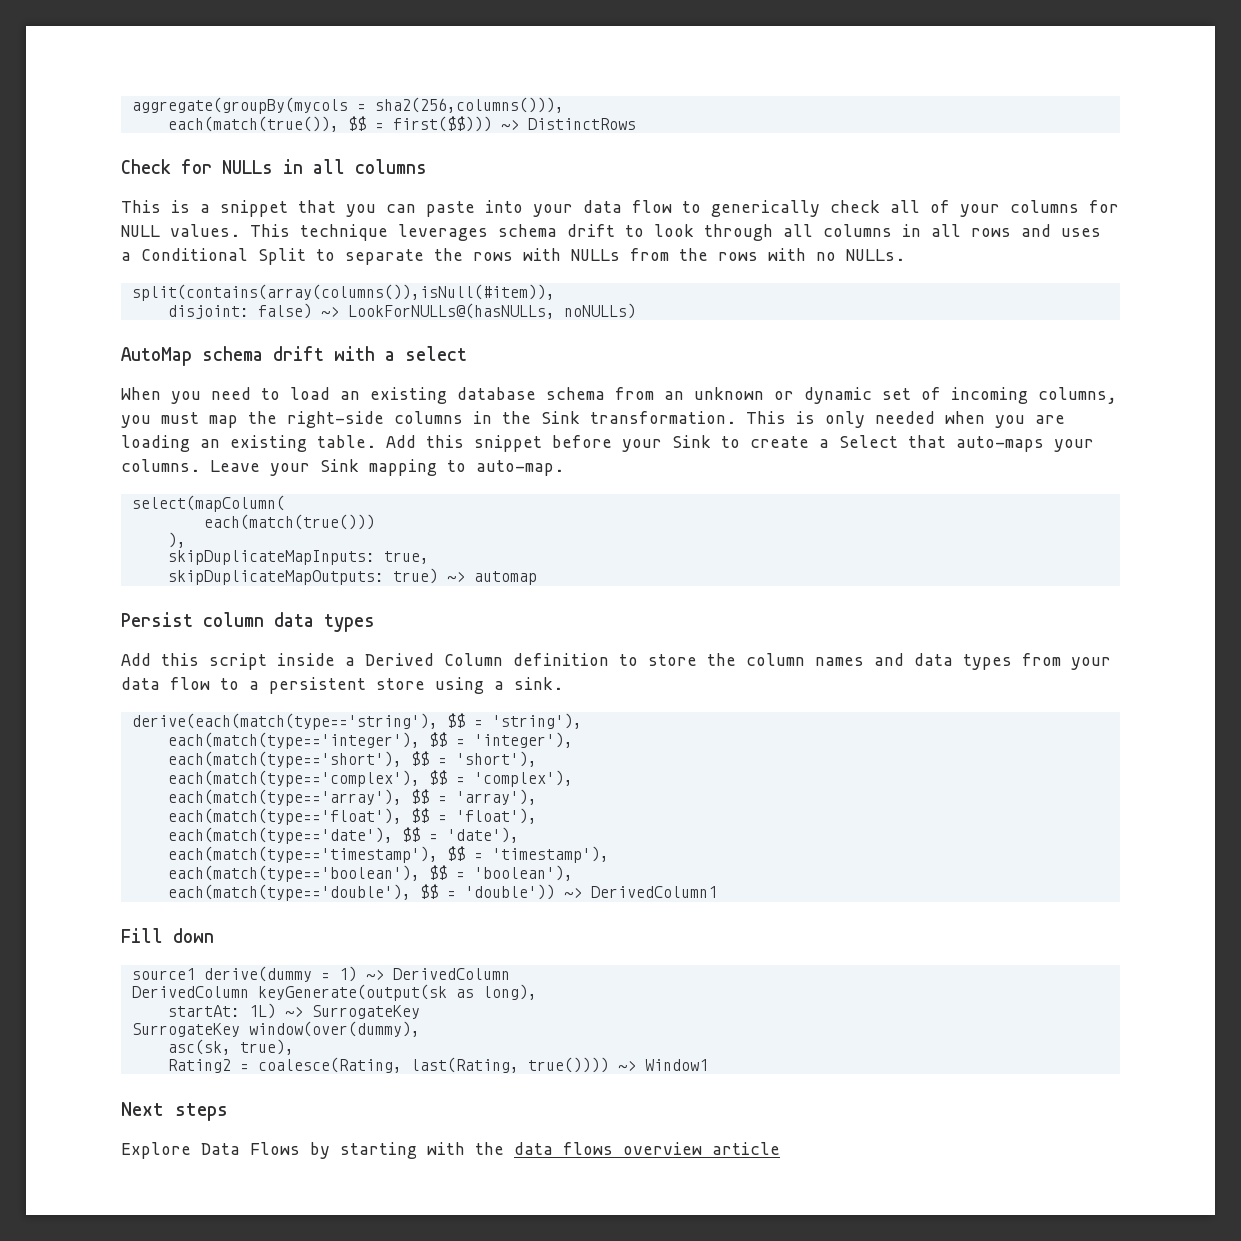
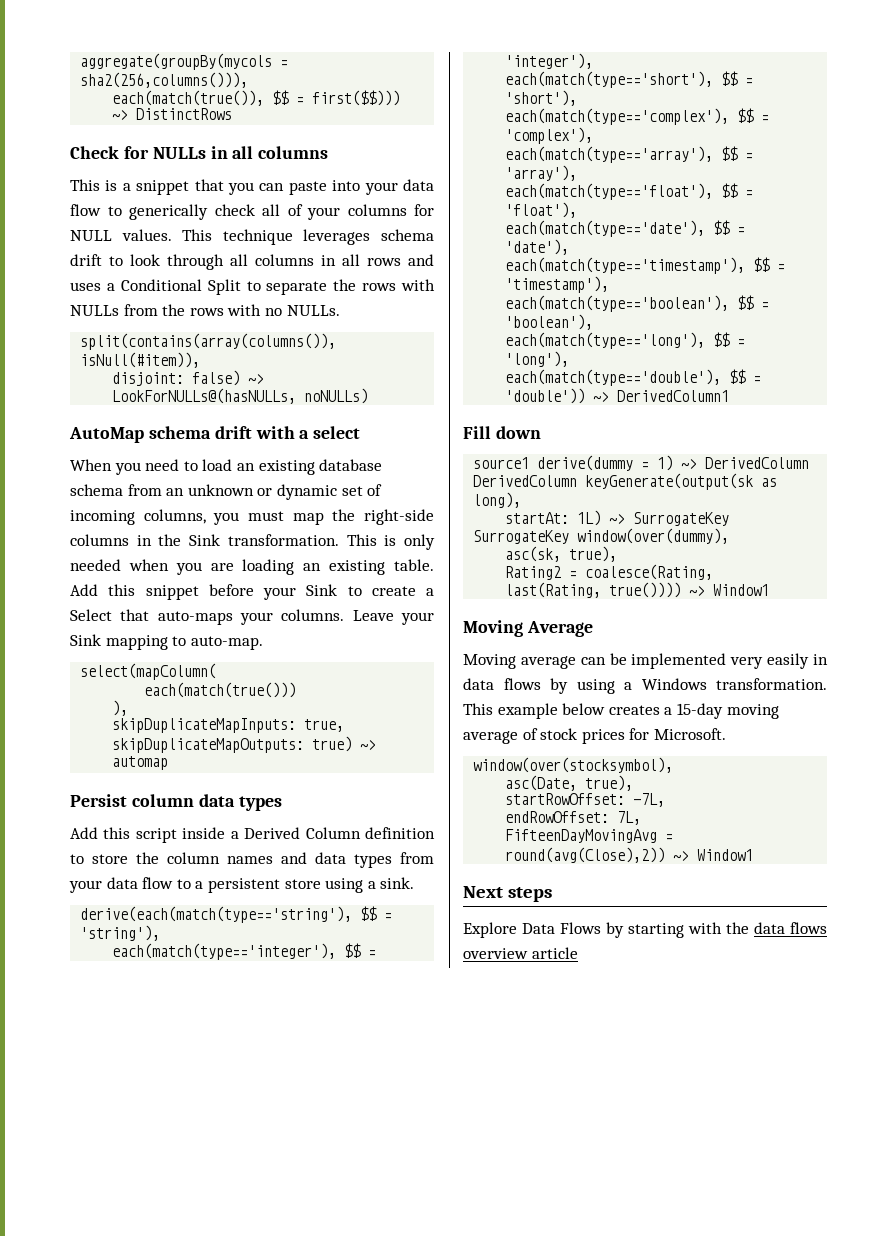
+ each(match(type=='long'), $$ = 'long'),
+ Moving Average
+ Moving average can be implemented very easily in data flows by using a Windows transformation. This example below creates a 15-day moving average of stock prices for Microsoft.
+ window(over(stocksymbol),
+ asc(Date, true),
+ startRowOffset: -7L,
+ endRowOffset: 7L,
+ FifteenDayMovingAvg = round(avg(Close),2)) ~> Window1

